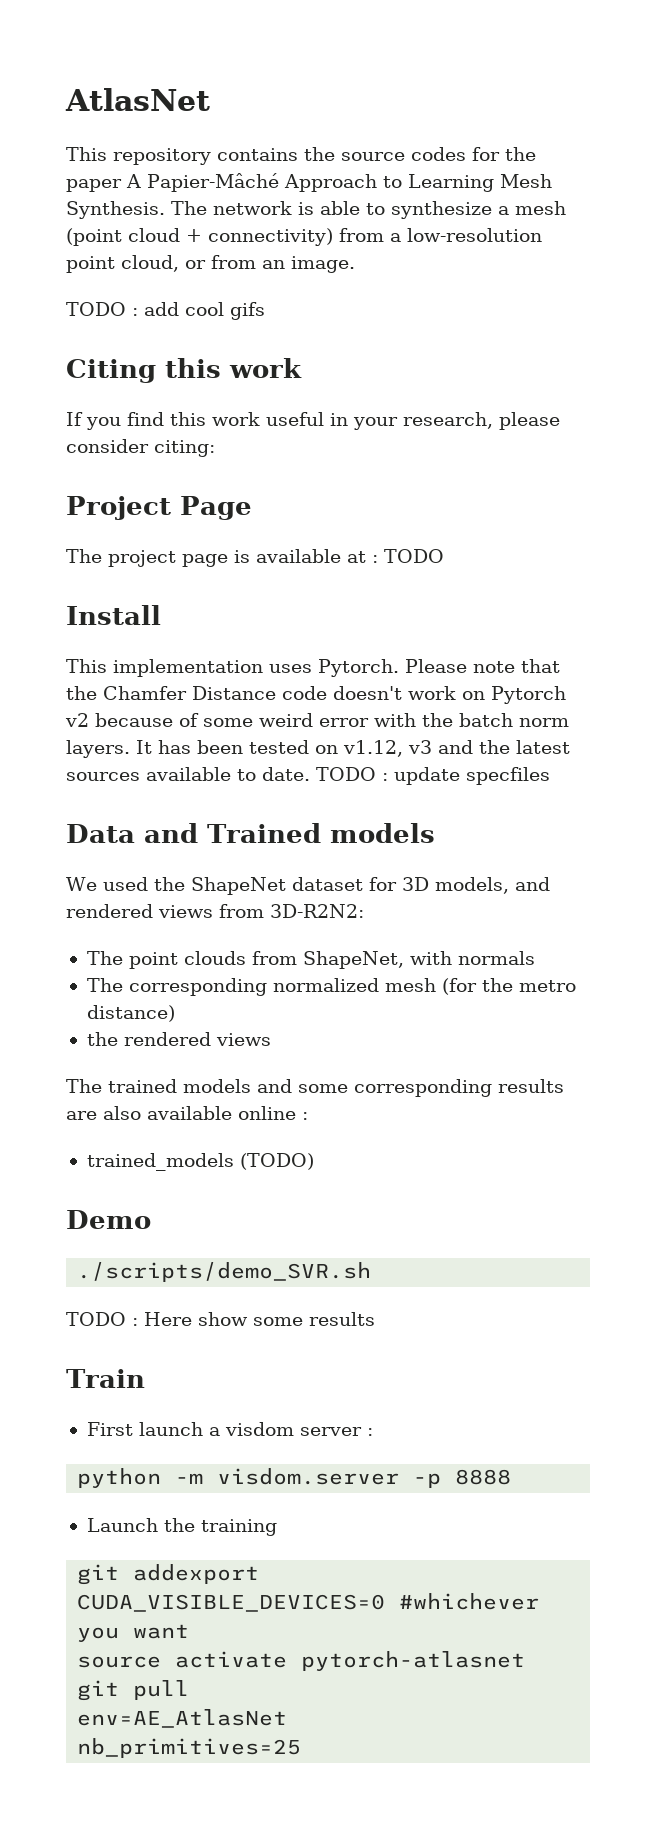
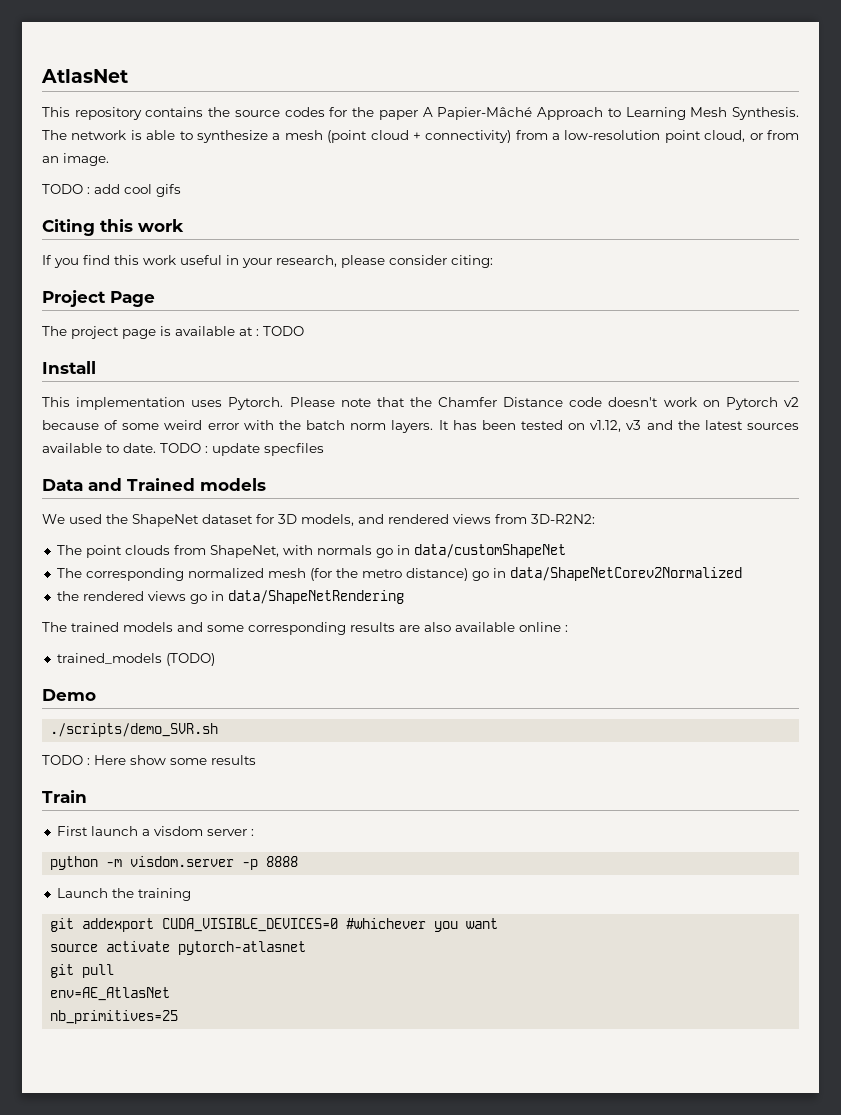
- The point clouds from ShapeNet, with normals
+ The point clouds from ShapeNet, with normals go in data/customShapeNet
- The corresponding normalized mesh (for the metro distance)
+ The corresponding normalized mesh (for the metro distance) go in data/ShapeNetCorev2Normalized
- the rendered views
+ the rendered views go in data/ShapeNetRendering

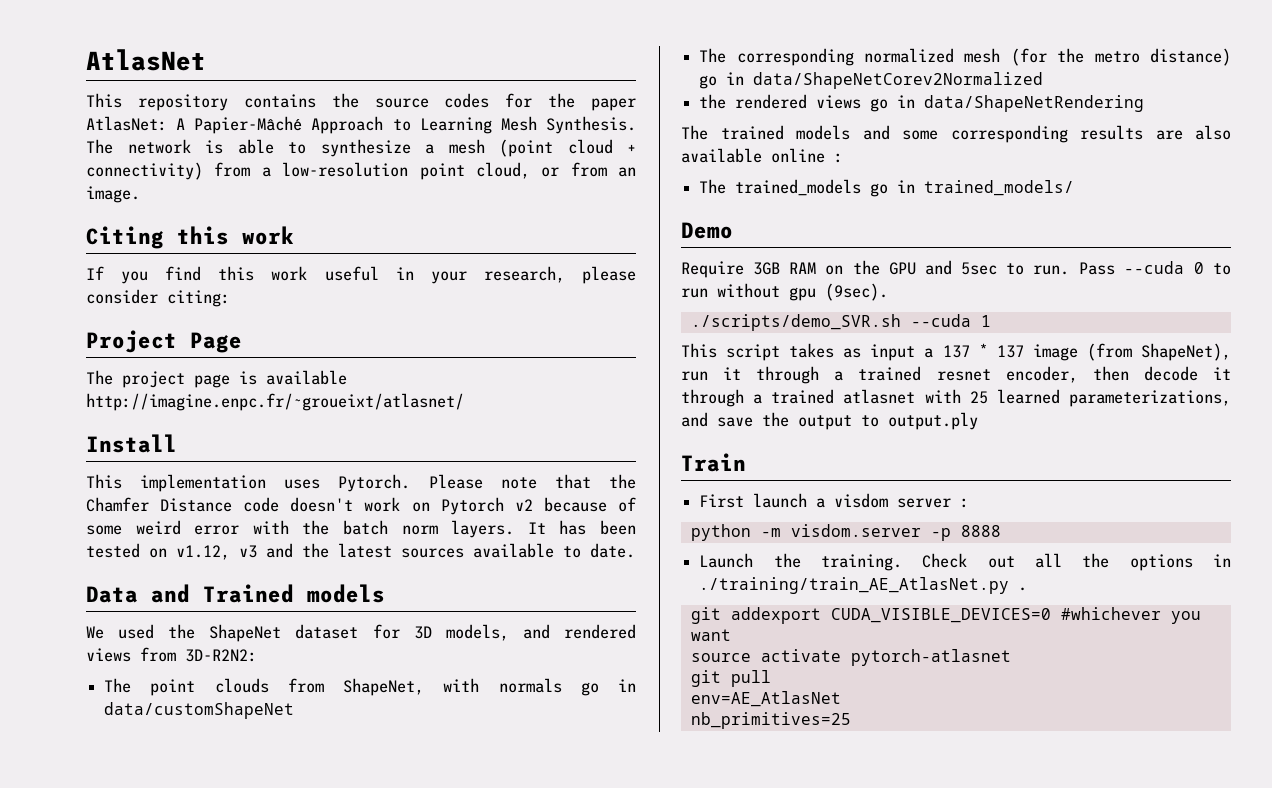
- This repository contains the source codes for the paper A Papier-Mâché Approach to Learning Mesh Synthesis.
+ This repository contains the source codes for the paper AtlasNet: A Papier-Mâché Approach to Learning Mesh Synthesis.
- TODO : add cool gifs
- The project page is available at : TODO
+ The project page is available http://imagine.enpc.fr/~groueixt/atlasnet/
- TODO : update specfiles
- trained_models (TODO)
+ The trained_models go in trained_models/
  Demo
- ./scripts/demo_SVR.sh
- TODO : Here show some results
+ Require 3GB RAM on the GPU and 5sec to run. Pass --cuda 0 to run without gpu (9sec).
+ ./scripts/demo_SVR.sh --cuda 1
+ This script takes as input a 137 * 137 image (from ShapeNet), run it through a trained resnet encoder, then decode it through a trained atlasnet with 25 learned parameterizations, and save the output to output.ply
- Launch the training
+ Launch the training. Check out all the options in ./training/train_AE_AtlasNet.py .

